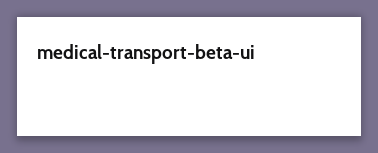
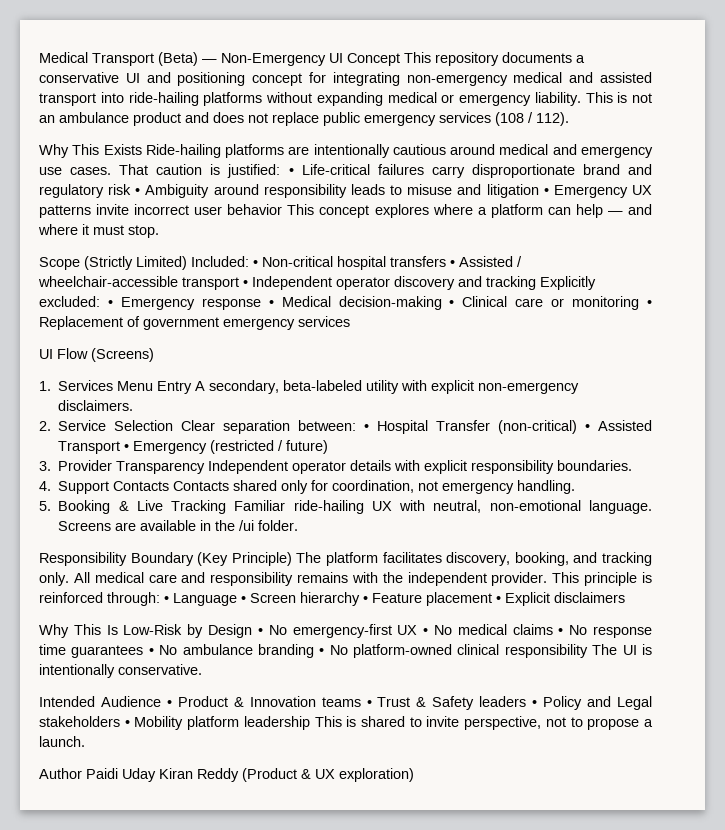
- medical-transport-beta-ui
+ Medical Transport (Beta) — Non-Emergency UI Concept This repository documents a conservative UI and positioning concept for integrating non-emergency medical and assisted transport into ride-hailing platforms without expanding medical or emergency liability. This is not an ambulance product and does not replace public emergency services (108 / 112).
+ Why This Exists Ride-hailing platforms are intentionally cautious around medical and emergency use cases. That caution is justified: • Life-critical failures carry disproportionate brand and regulatory risk • Ambiguity around responsibility leads to misuse and litigation • Emergency UX patterns invite incorrect user behavior This concept explores where a platform can help — and where it must stop.
+ Scope (Strictly Limited) Included: • Non-critical hospital transfers • Assisted / wheelchair-accessible transport • Independent operator discovery and tracking Explicitly excluded: • Emergency response • Medical decision-making • Clinical care or monitoring • Replacement of government emergency services
+ UI Flow (Screens)
+ 1. Services Menu Entry A secondary, beta-labeled utility with explicit non-emergency disclaimers.
+ 2. Service Selection Clear separation between: • Hospital Transfer (non-critical) • Assisted Transport • Emergency (restricted / future)
+ 3. Provider Transparency Independent operator details with explicit responsibility boundaries.
+ 4. Support Contacts Contacts shared only for coordination, not emergency handling.
+ 5. Booking & Live Tracking Familiar ride-hailing UX with neutral, non-emotional language. Screens are available in the /ui folder.
+ Responsibility Boundary (Key Principle) The platform facilitates discovery, booking, and tracking only. All medical care and responsibility remains with the independent provider. This principle is reinforced through: • Language • Screen hierarchy • Feature placement • Explicit disclaimers
+ Why This Is Low-Risk by Design • No emergency-first UX • No medical claims • No response time guarantees • No ambulance branding • No platform-owned clinical responsibility The UI is intentionally conservative.
+ Intended Audience • Product & Innovation teams • Trust & Safety leaders • Policy and Legal stakeholders • Mobility platform leadership This is shared to invite perspective, not to propose a launch.
+ Author Paidi Uday Kiran Reddy (Product & UX exploration)

